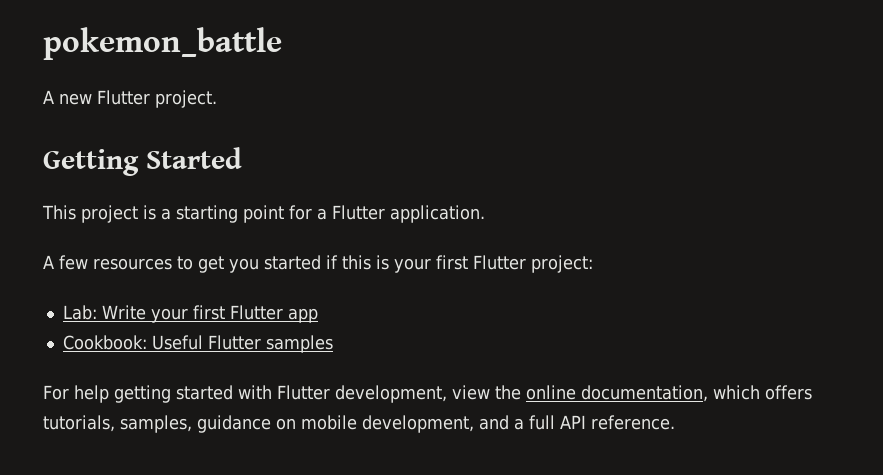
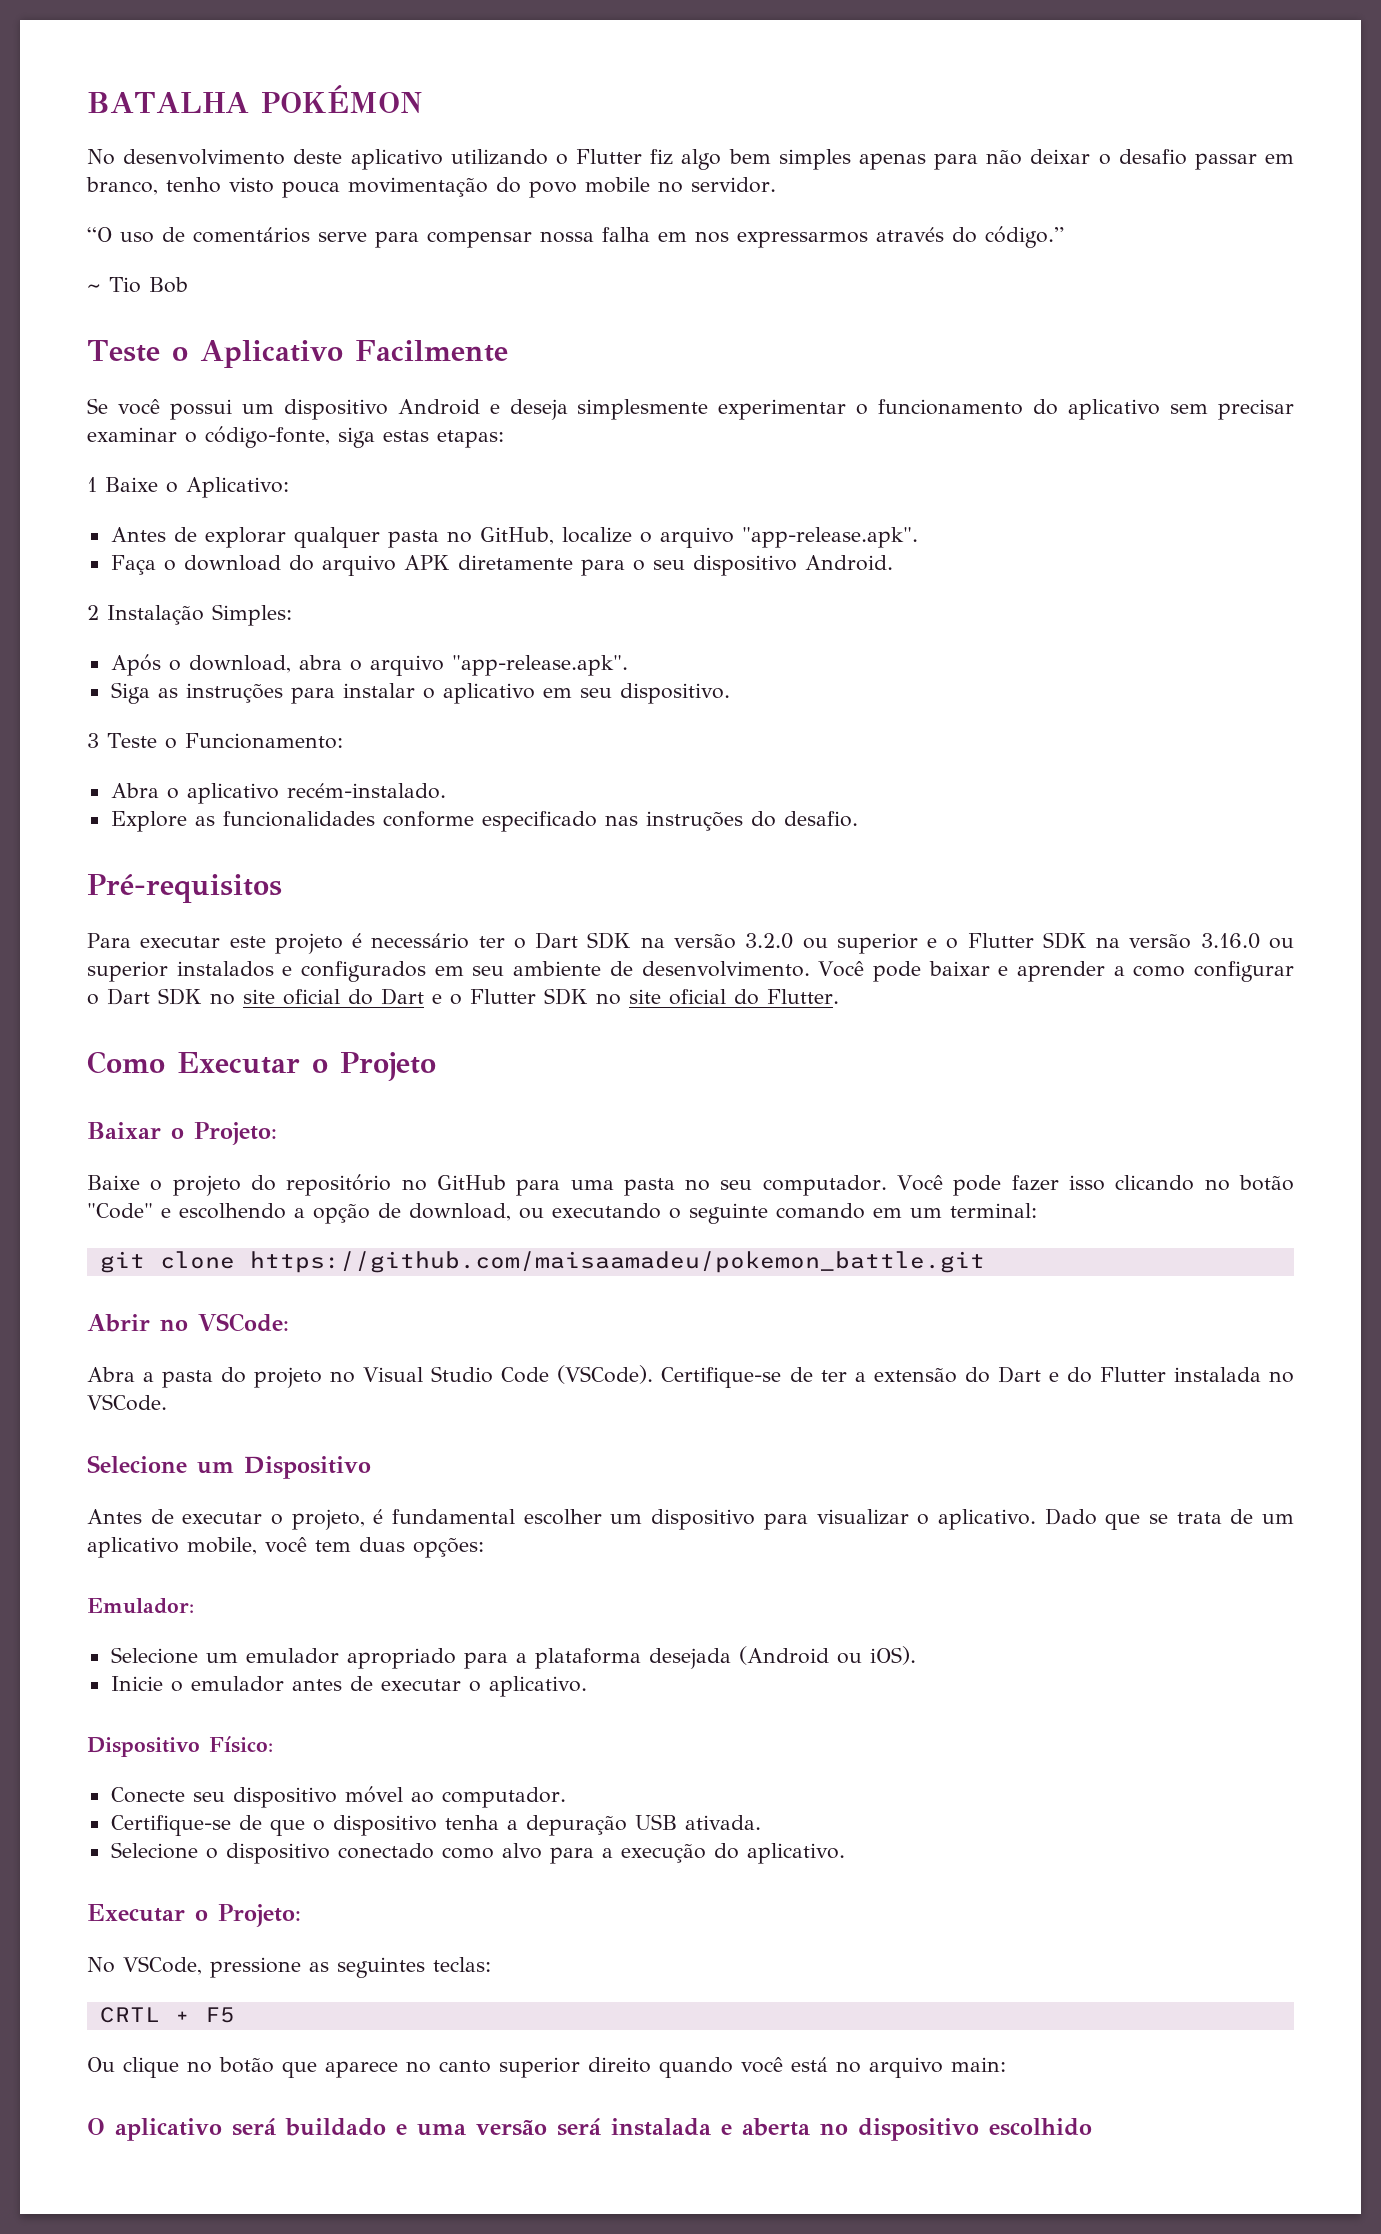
- pokemon_battle
- A new Flutter project.
- Getting Started
- This project is a starting point for a Flutter application.
- A few resources to get you started if this is your first Flutter project:
- Lab: Write your first Flutter app
- Cookbook: Useful Flutter samples
- For help getting started with Flutter development, view the online documentation, which offers tutorials, samples, guidance on mobile development, and a full API reference.
+ BATALHA POKÉMON
+ No desenvolvimento deste aplicativo utilizando o Flutter fiz algo bem simples apenas para não deixar o desafio passar em branco, tenho visto pouca movimentação do povo mobile no servidor.
+ “O uso de comentários serve para compensar nossa falha em nos expressarmos através do código.”
+ ~ Tio Bob
+ Teste o Aplicativo Facilmente
+ Se você possui um dispositivo Android e deseja simplesmente experimentar o funcionamento do aplicativo sem precisar examinar o código-fonte, siga estas etapas:
+ 1 Baixe o Aplicativo:
+ Antes de explorar qualquer pasta no GitHub, localize o arquivo "app-release.apk".
+ Faça o download do arquivo APK diretamente para o seu dispositivo Android.
+ 2 Instalação Simples:
+ Após o download, abra o arquivo "app-release.apk".
+ Siga as instruções para instalar o aplicativo em seu dispositivo.
+ 3 Teste o Funcionamento:
+ Abra o aplicativo recém-instalado.
+ Explore as funcionalidades conforme especificado nas instruções do desafio.
+ Pré-requisitos
+ Para executar este projeto é necessário ter o Dart SDK na versão 3.2.0 ou superior e o Flutter SDK na versão 3.16.0 ou superior instalados e configurados em seu ambiente de desenvolvimento. Você pode baixar e aprender a como configurar o Dart SDK no site oficial do Dart e o Flutter SDK no site oficial do Flutter.
+ Como Executar o Projeto
+ Baixar o Projeto:
+ Baixe o projeto do repositório no GitHub para uma pasta no seu computador. Você pode fazer isso clicando no botão "Code" e escolhendo a opção de download, ou executando o seguinte comando em um terminal:
+ git clone https://github.com/maisaamadeu/pokemon_battle.git
+ Abrir no VSCode:
+ Abra a pasta do projeto no Visual Studio Code (VSCode). Certifique-se de ter a extensão do Dart e do Flutter instalada no VSCode.
+ Selecione um Dispositivo
+ Antes de executar o projeto, é fundamental escolher um dispositivo para visualizar o aplicativo. Dado que se trata de um aplicativo mobile, você tem duas opções:
+ Emulador:
+ Selecione um emulador apropriado para a plataforma desejada (Android ou iOS).
+ Inicie o emulador antes de executar o aplicativo.
+ Dispositivo Físico:
+ Conecte seu dispositivo móvel ao computador.
+ Certifique-se de que o dispositivo tenha a depuração USB ativada.
+ Selecione o dispositivo conectado como alvo para a execução do aplicativo.
+ Executar o Projeto:
+ No VSCode, pressione as seguintes teclas:
+ CRTL + F5
+ Ou clique no botão que aparece no canto superior direito quando você está no arquivo main:
+ O aplicativo será buildado e uma versão será instalada e aberta no dispositivo escolhido

